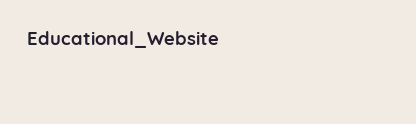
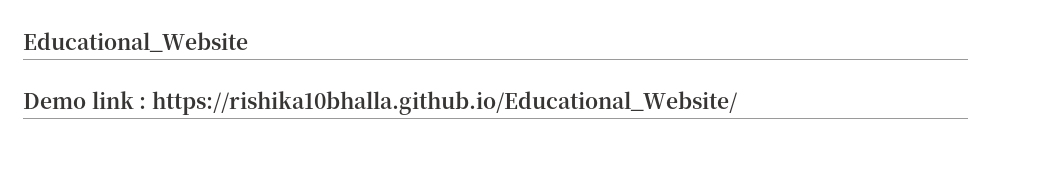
+ Demo link : https://rishika10bhalla.github.io/Educational_Website/

